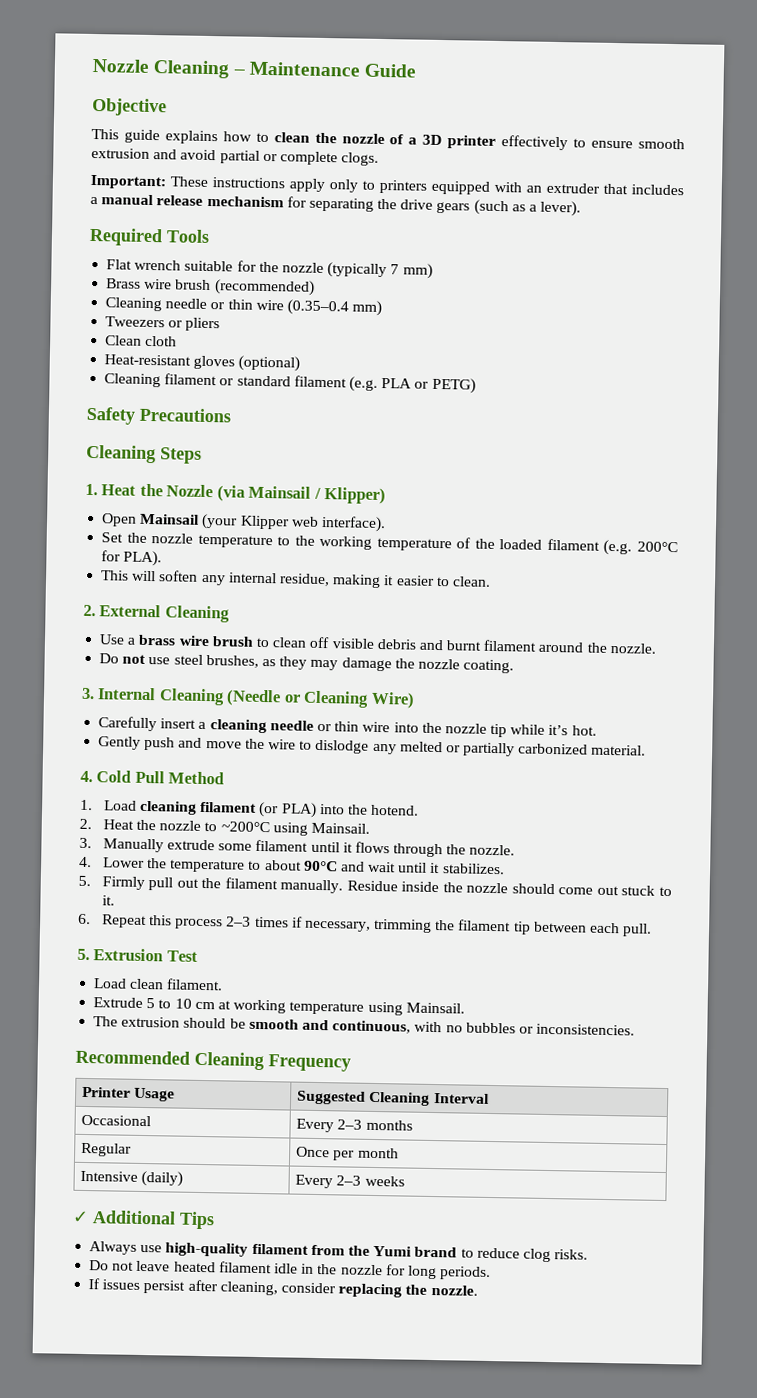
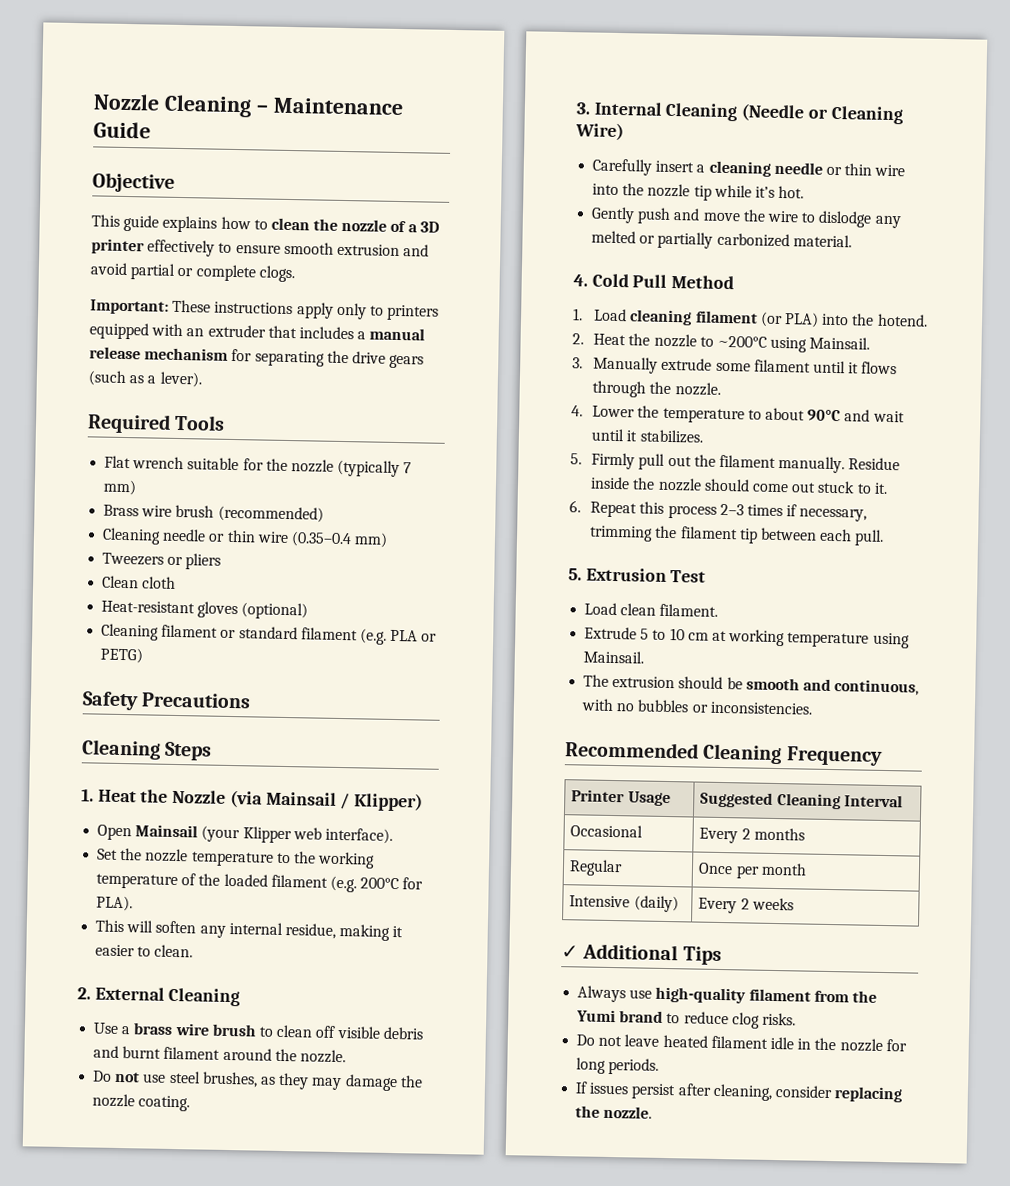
- Occasional | Every 2–3 months
+ Occasional | Every 2 months
- Intensive (daily) | Every 2–3 weeks
+ Intensive (daily) | Every 2 weeks

